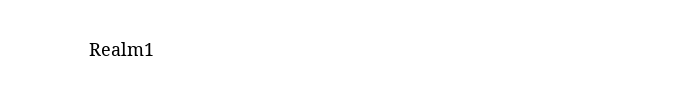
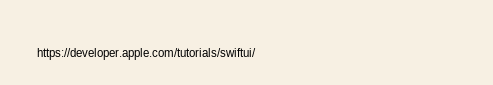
- Realm1
+ https://developer.apple.com/tutorials/swiftui/

